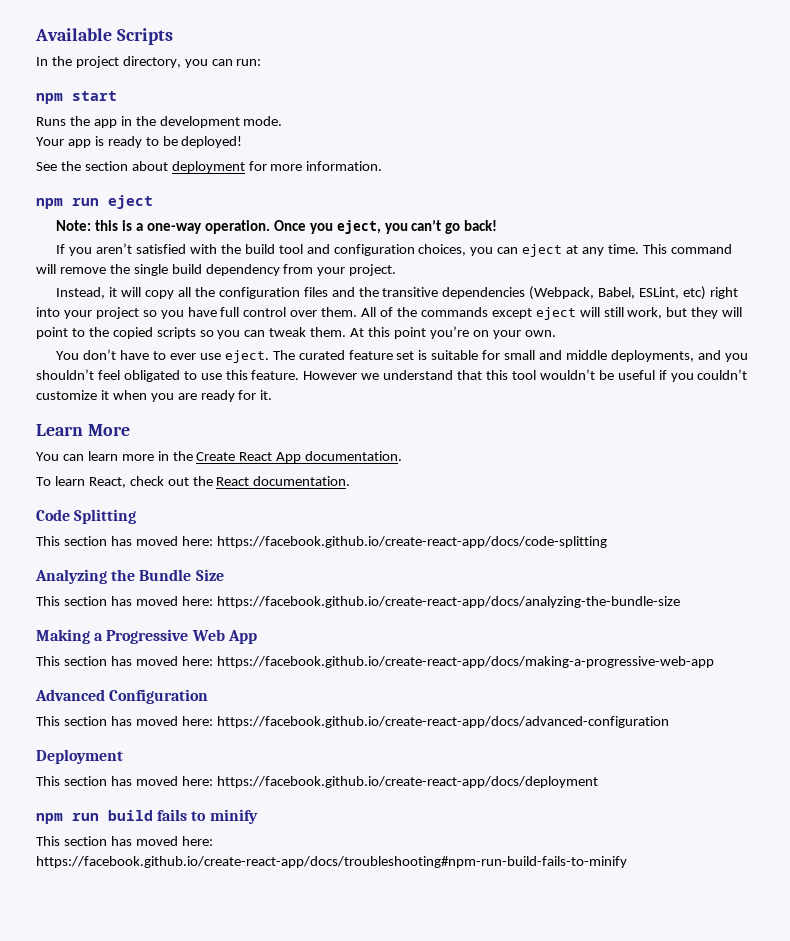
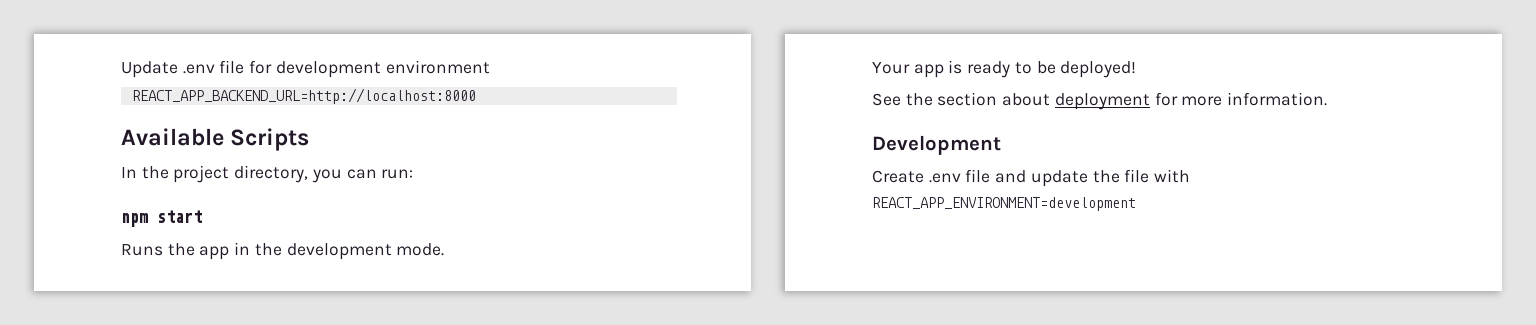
+ Update .env file for development environment
+ REACT_APP_BACKEND_URL=http://localhost:8000
- npm run eject
- Note: this is a one-way operation. Once you eject, you can’t go back!
- If you aren’t satisfied with the build tool and configuration choices, you can eject at any time. This command will remove the single build dependency from your project.
- Instead, it will copy all the configuration files and the transitive dependencies (Webpack, Babel, ESLint, etc) right into your project so you have full control over them. All of the commands except eject will still work, but they will point to the copied scripts so you can tweak them. At this point you’re on your own.
- You don’t have to ever use eject. The curated feature set is suitable for small and middle deployments, and you shouldn’t feel obligated to use this feature. However we understand that this tool wouldn’t be useful if you couldn’t customize it when you are ready for it.
- Learn More
- You can learn more in the Create React App documentation.
- To learn React, check out the React documentation.
- Code Splitting
- This section has moved here: https://facebook.github.io/create-react-app/docs/code-splitting
- Analyzing the Bundle Size
- This section has moved here: https://facebook.github.io/create-react-app/docs/analyzing-the-bundle-size
- Making a Progressive Web App
- This section has moved here: https://facebook.github.io/create-react-app/docs/making-a-progressive-web-app
- Advanced Configuration
- This section has moved here: https://facebook.github.io/create-react-app/docs/advanced-configuration
- Deployment
- This section has moved here: https://facebook.github.io/create-react-app/docs/deployment
- npm run build fails to minify
- This section has moved here: https://facebook.github.io/create-react-app/docs/troubleshooting#npm-run-build-fails-to-minify
+ Development
+ Create .env file and update the file with REACT_APP_ENVIRONMENT=development

